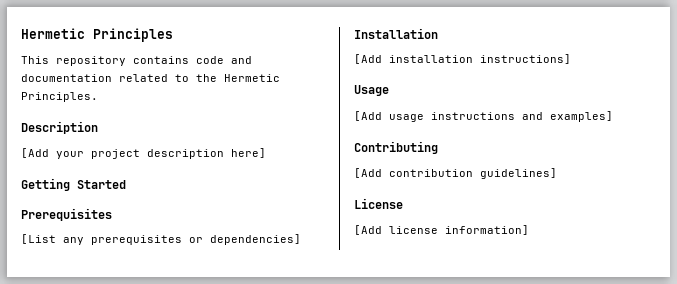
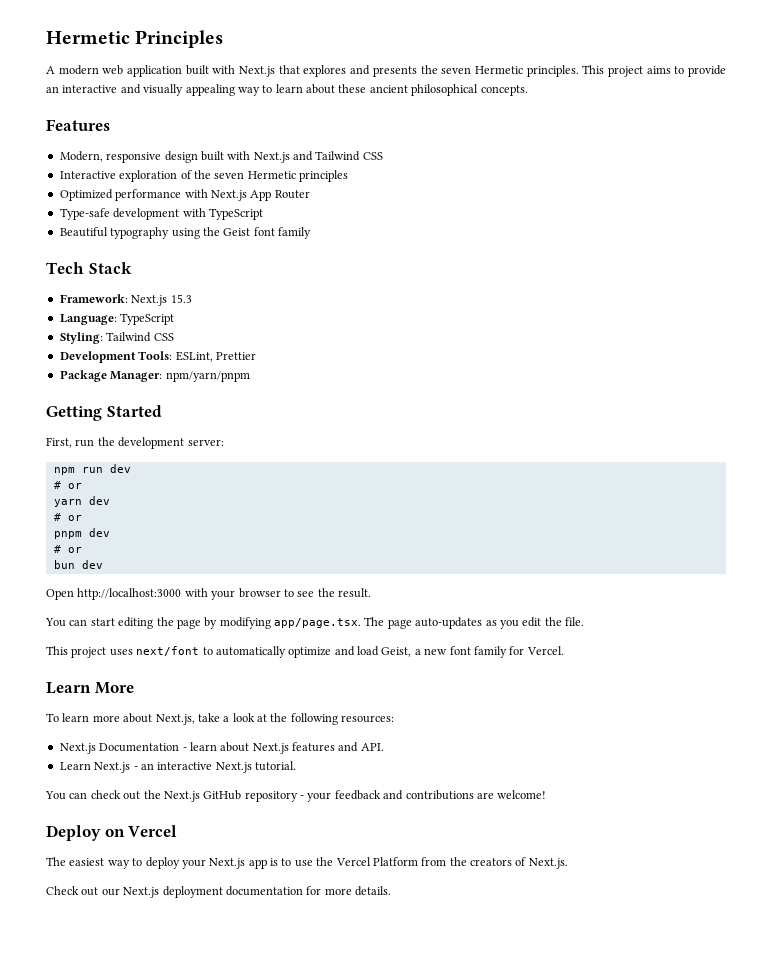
- This repository contains code and documentation related to the Hermetic Principles.
- Description
- [Add your project description here]
+ A modern web application built with Next.js that explores and presents the seven Hermetic principles. This project aims to provide an interactive and visually appealing way to learn about these ancient philosophical concepts.
+ Features
+ Modern, responsive design built with Next.js and Tailwind CSS
+ Interactive exploration of the seven Hermetic principles
+ Optimized performance with Next.js App Router
+ Type-safe development with TypeScript
+ Beautiful typography using the Geist font family
+ Tech Stack
+ Framework: Next.js 15.3
+ Language: TypeScript
+ Styling: Tailwind CSS
+ Development Tools: ESLint, Prettier
+ Package Manager: npm/yarn/pnpm
  Getting Started
- Prerequisites
- [List any prerequisites or dependencies]
- Installation
- [Add installation instructions]
- Usage
- [Add usage instructions and examples]
- Contributing
- [Add contribution guidelines]
- License
- [Add license information]
+ First, run the development server:
+ npm run dev
+ # or
+ yarn dev
+ # or
+ pnpm dev
+ # or
+ bun dev
+ Open http://localhost:3000 with your browser to see the result.
+ You can start editing the page by modifying app/page.tsx. The page auto-updates as you edit the file.
+ This project uses next/font to automatically optimize and load Geist, a new font family for Vercel.
+ Learn More
+ To learn more about Next.js, take a look at the following resources:
+ Next.js Documentation - learn about Next.js features and API.
+ Learn Next.js - an interactive Next.js tutorial.
+ You can check out the Next.js GitHub repository - your feedback and contributions are welcome!
+ Deploy on Vercel
+ The easiest way to deploy your Next.js app is to use the Vercel Platform from the creators of Next.js.
+ Check out our Next.js deployment documentation for more details.

